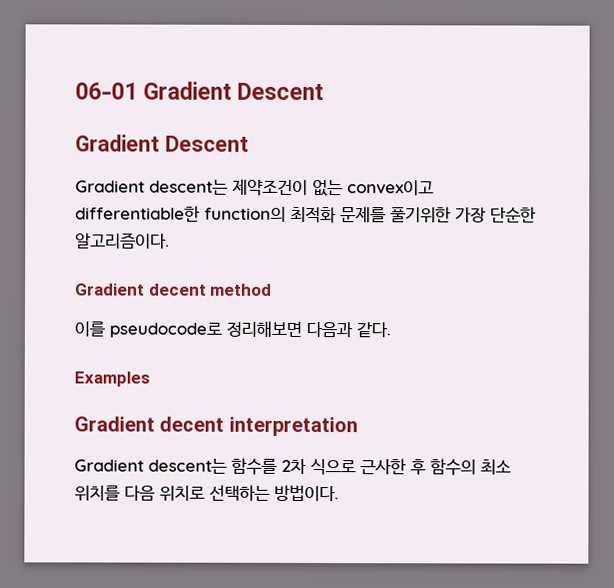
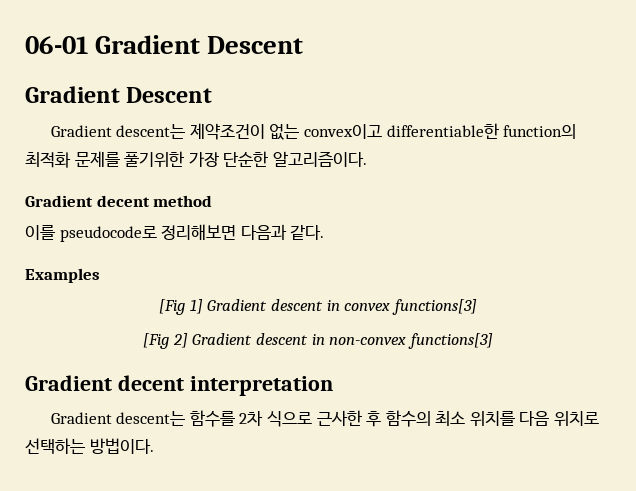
+ [Fig 1] Gradient descent in convex functions[3]
+ [Fig 2] Gradient descent in non-convex functions[3]

